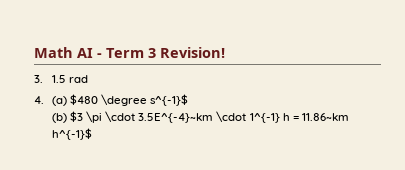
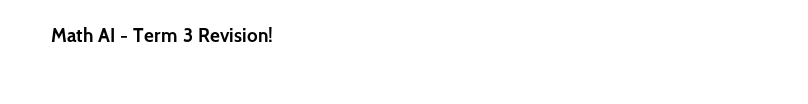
- 3. 1.5 rad
- 4. (a) $480 \degree s^{-1}$
- (b) $3 \pi \cdot 3.5E^{-4}~km \cdot 1^{-1} h = 11.86~km h^{-1}$

